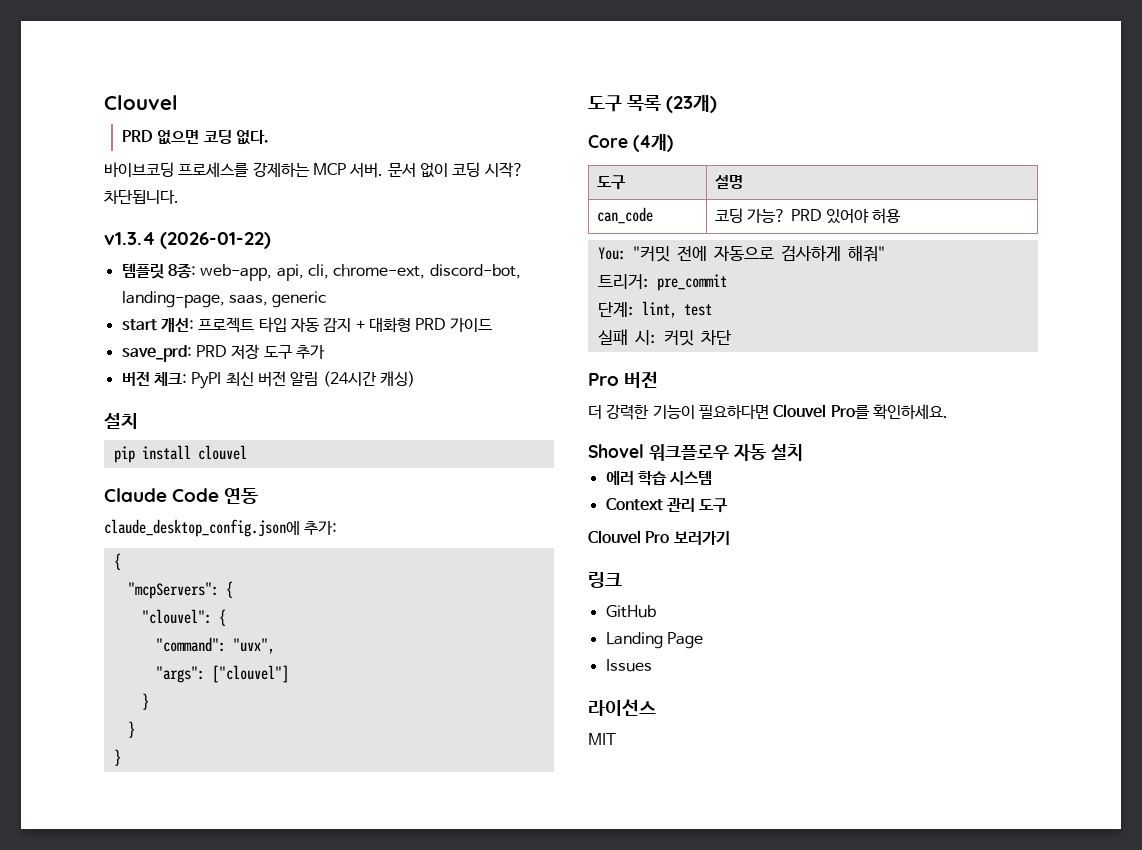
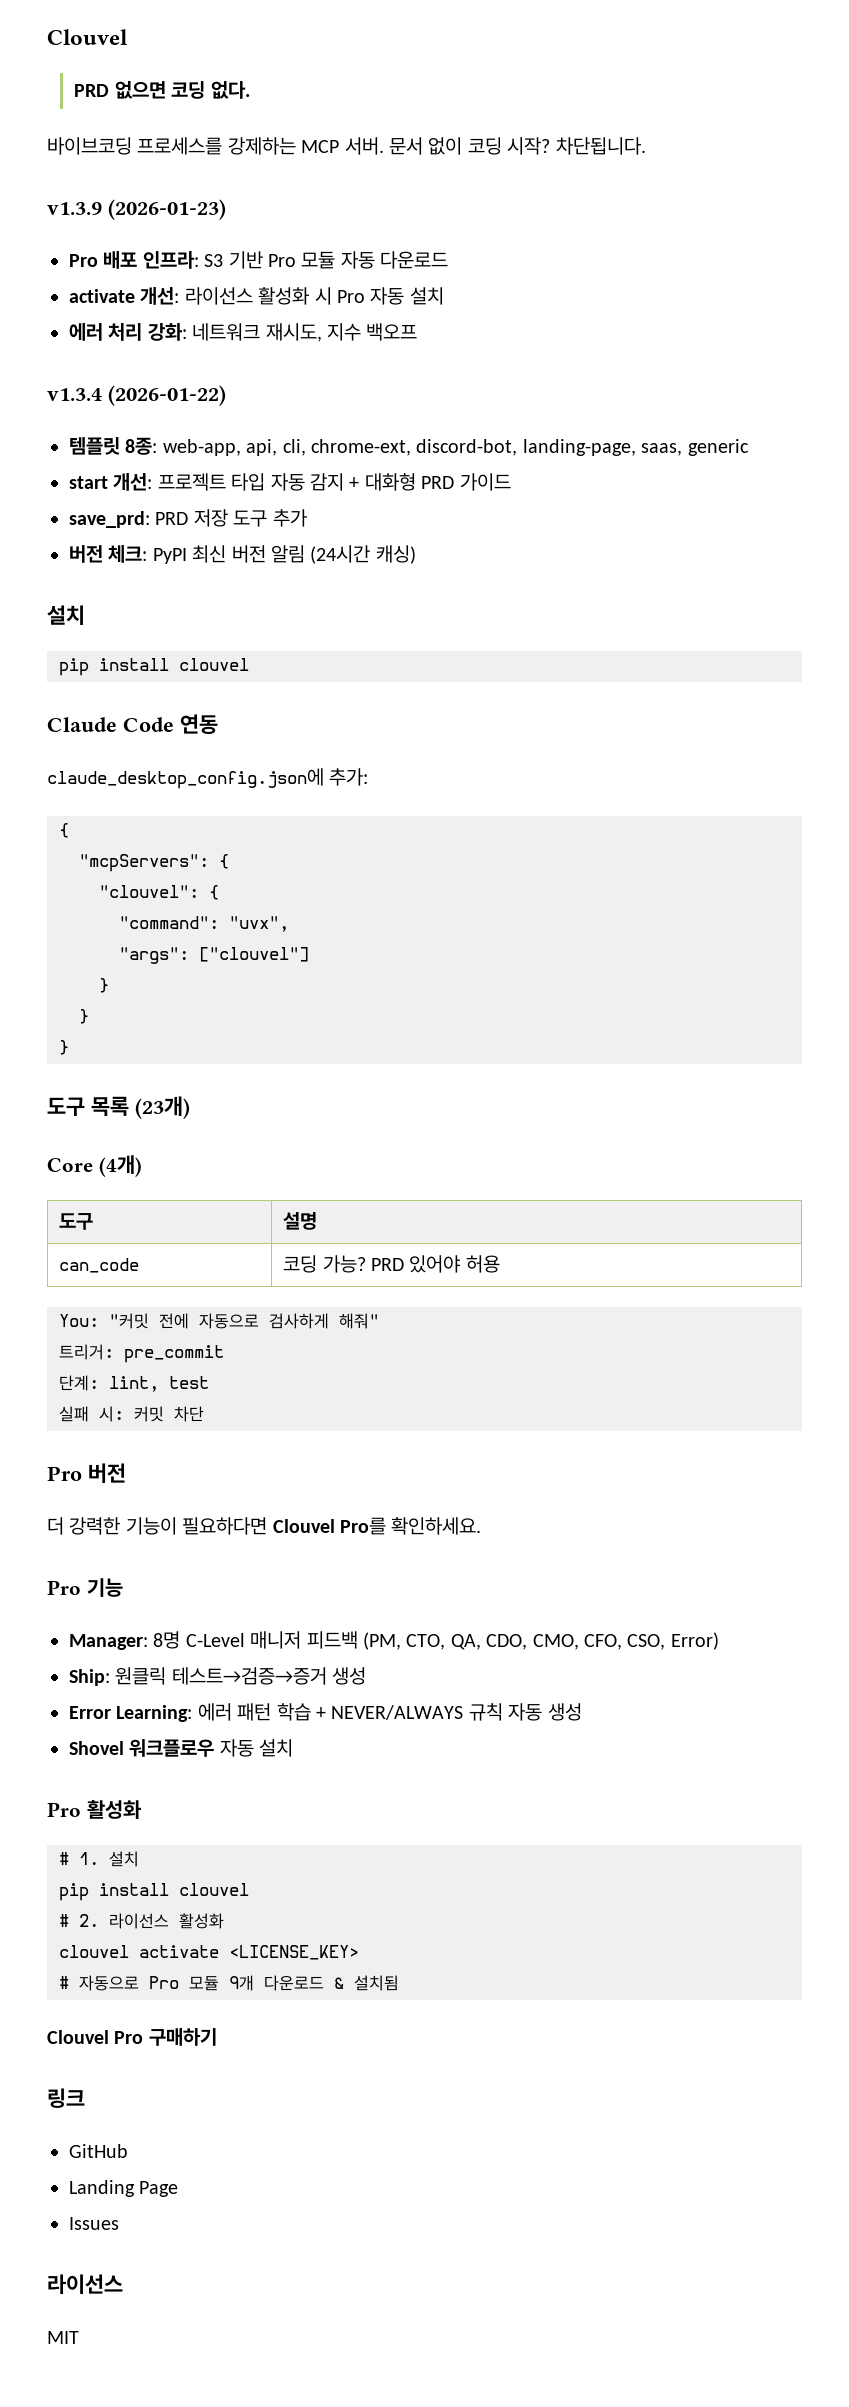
+ v1.3.9 (2026-01-23)
+ Pro 배포 인프라: S3 기반 Pro 모듈 자동 다운로드
+ activate 개선: 라이선스 활성화 시 Pro 자동 설치
+ 에러 처리 강화: 네트워크 재시도, 지수 백오프
+ Pro 기능
+ Manager: 8명 C-Level 매니저 피드백 (PM, CTO, QA, CDO, CMO, CFO, CSO, Error)
+ Ship: 원클릭 테스트→검증→증거 생성
+ Error Learning: 에러 패턴 학습 + NEVER/ALWAYS 규칙 자동 생성
  Shovel 워크플로우 자동 설치
- 에러 학습 시스템
- Context 관리 도구
+ Pro 활성화
+ # 1. 설치
+ pip install clouvel
+ # 2. 라이선스 활성화
+ clouvel activate <LICENSE_KEY>
+ # 자동으로 Pro 모듈 9개 다운로드 & 설치됨
- Clouvel Pro 보러가기
+ Clouvel Pro 구매하기

